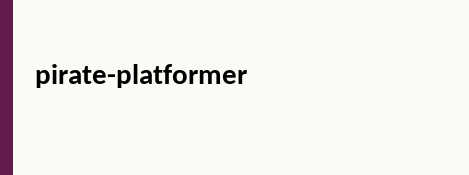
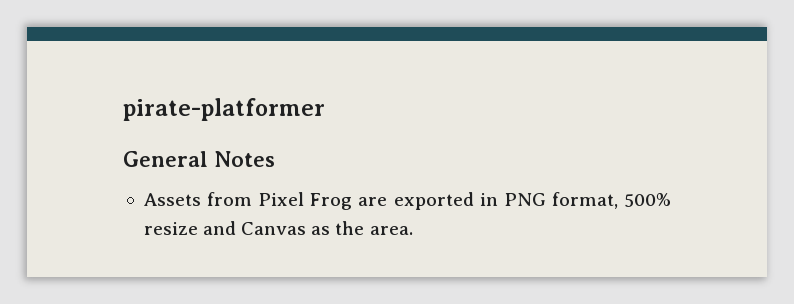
+ General Notes
+ Assets from Pixel Frog are exported in PNG format, 500% resize and Canvas as the area.

